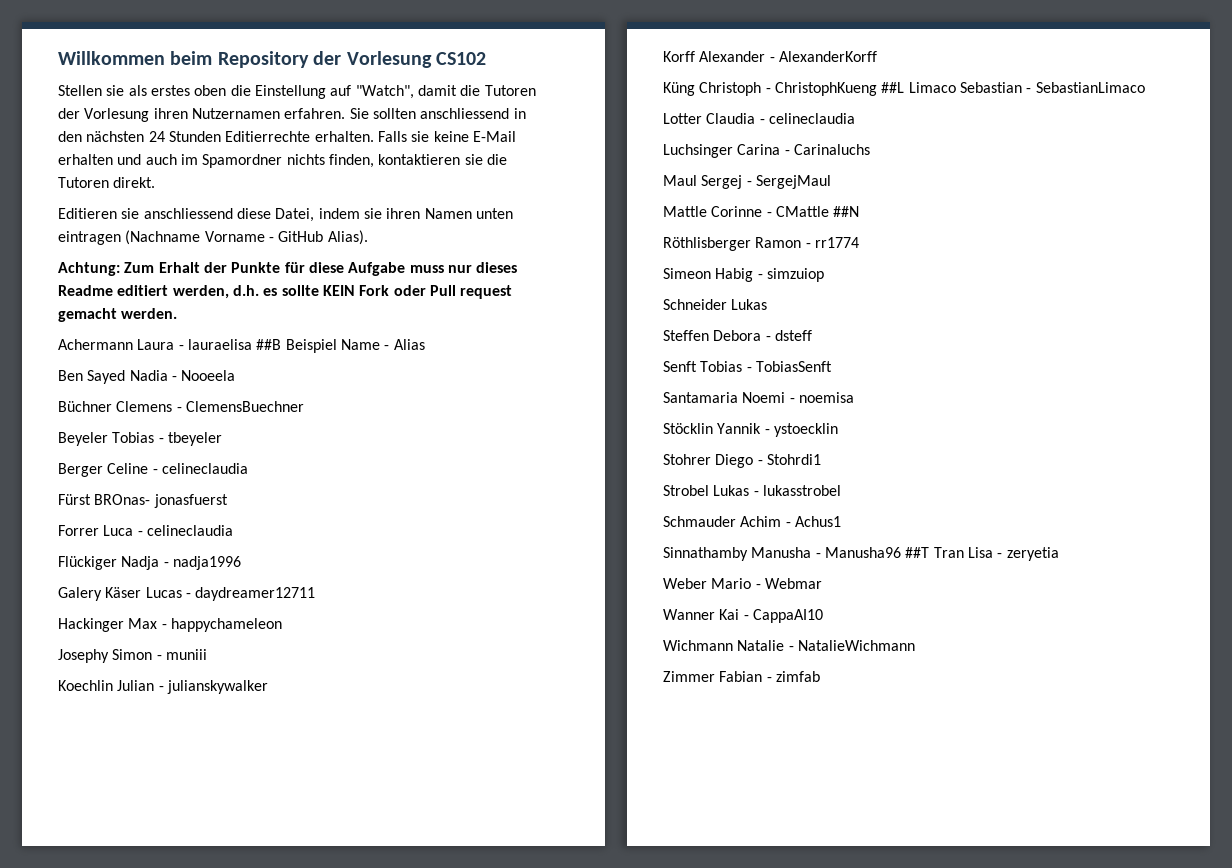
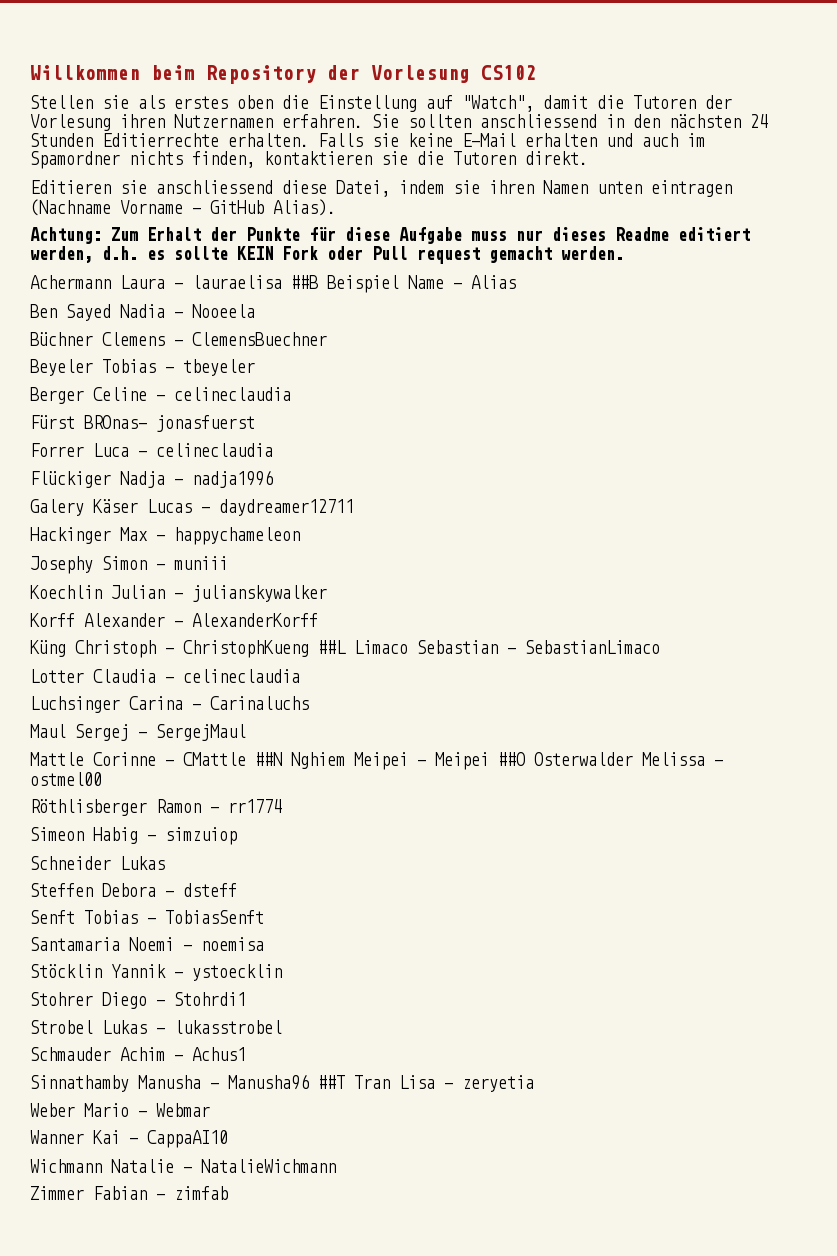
- Mattle Corinne - CMattle ##N
+ Mattle Corinne - CMattle ##N Nghiem Meipei - Meipei ##O Osterwalder Melissa - ostmel00

